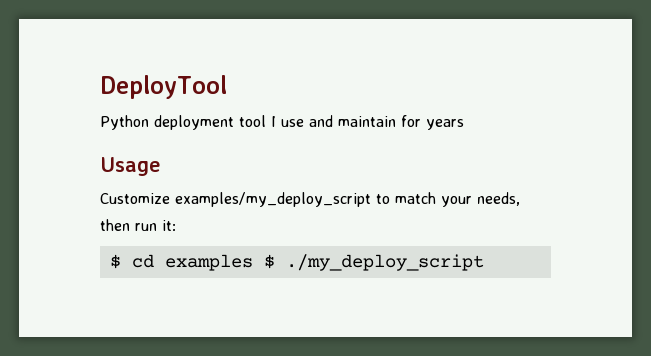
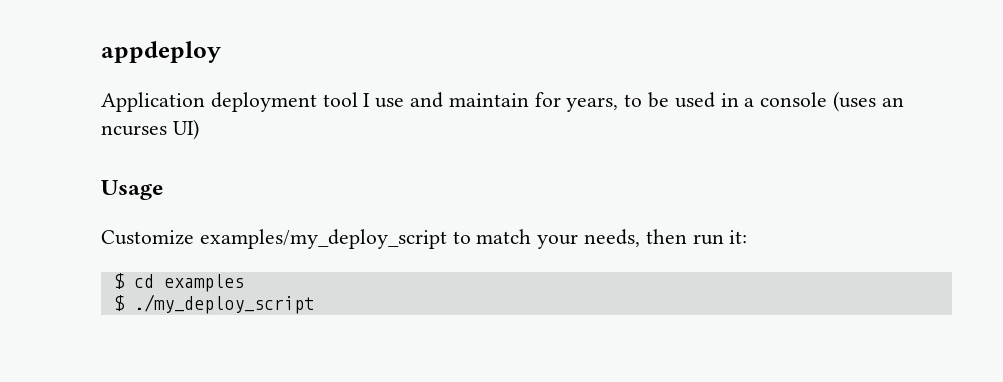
- DeployTool
- Python deployment tool I use and maintain for years
+ appdeploy
+ Application deployment tool I use and maintain for years, to be used in a console (uses an ncurses UI)
- $ cd examples $ ./my_deploy_script
+ $ cd examples
+ $ ./my_deploy_script

